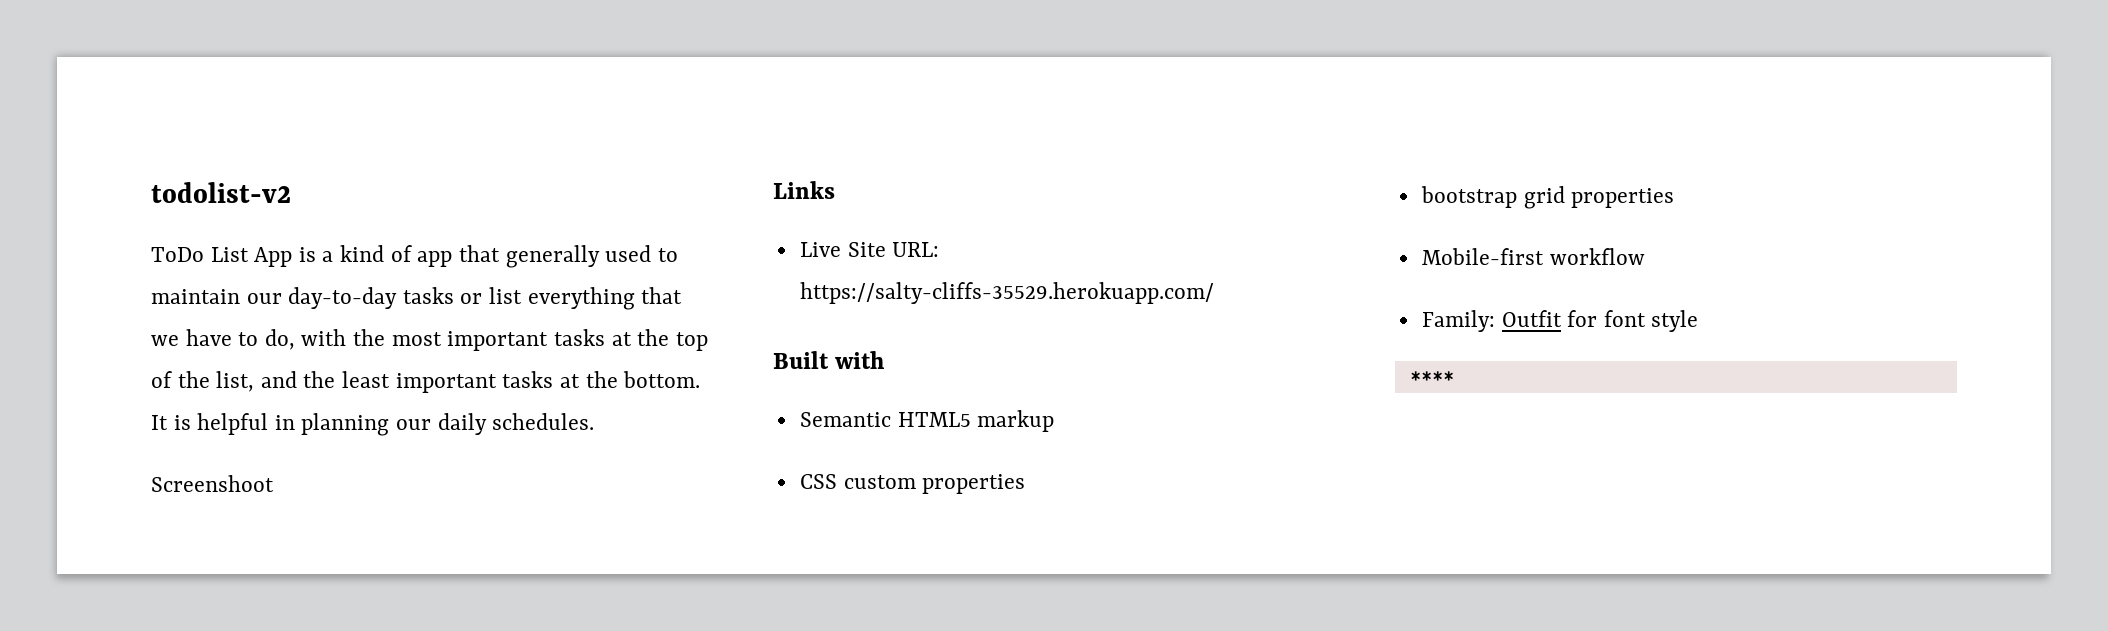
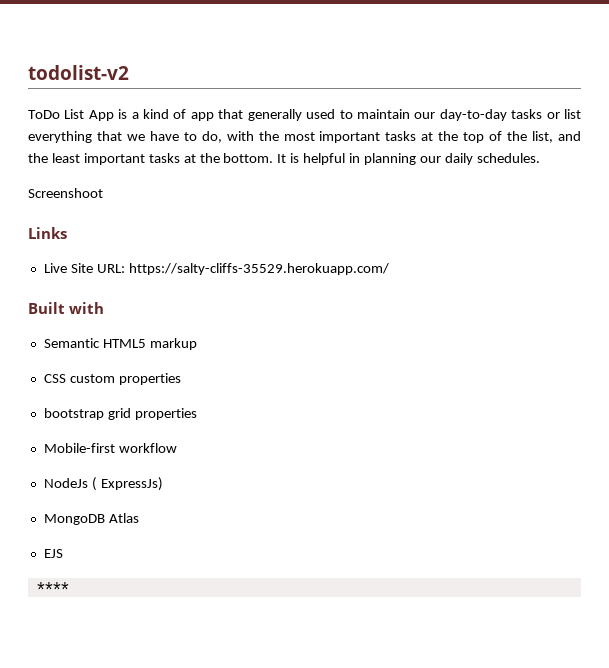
- Family: Outfit for font style
+ NodeJs ( ExpressJs)
+ MongoDB Atlas
+ EJS

